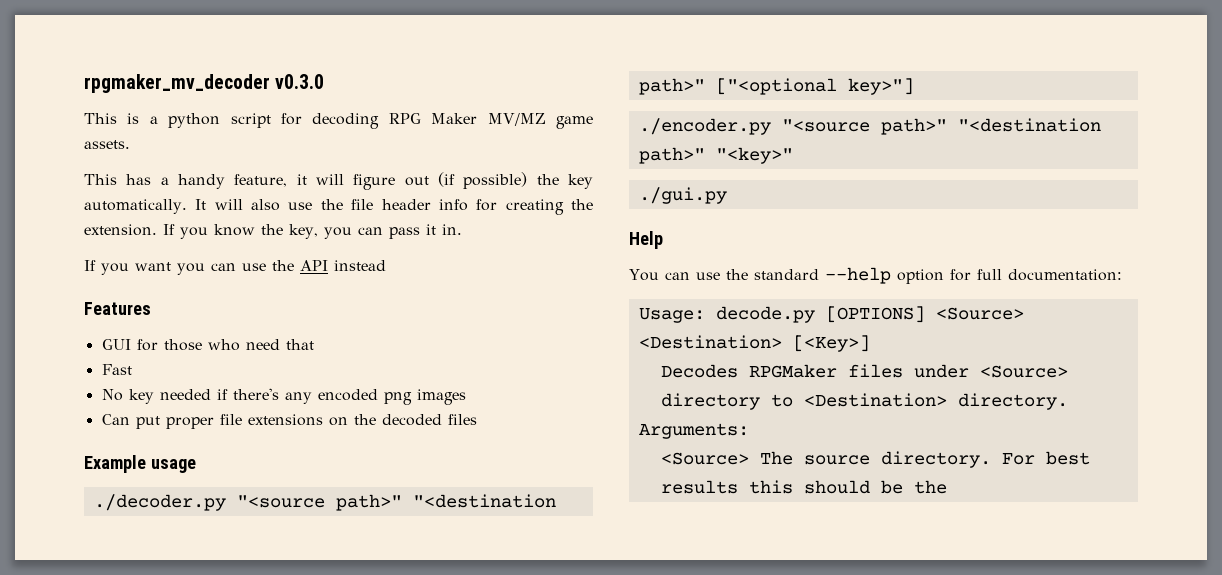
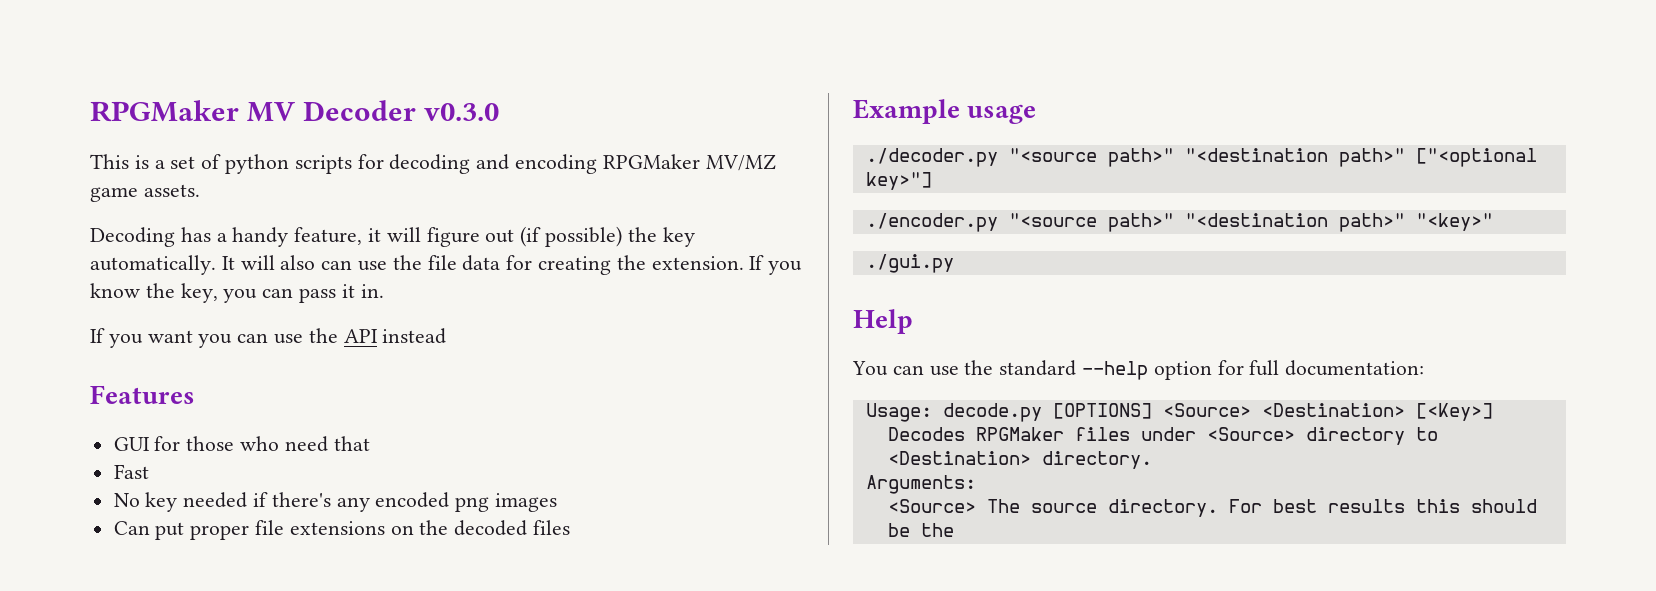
- rpgmaker_mv_decoder v0.3.0
+ RPGMaker MV Decoder v0.3.0
- This is a python script for decoding RPG Maker MV/MZ game assets.
+ This is a set of python scripts for decoding and encoding RPGMaker MV/MZ game assets.
- This has a handy feature, it will figure out (if possible) the key automatically.
+ Decoding has a handy feature, it will figure out (if possible) the key automatically.
- It will also use the file header info for creating the extension.
+ It will also can use the file data for creating the extension.

